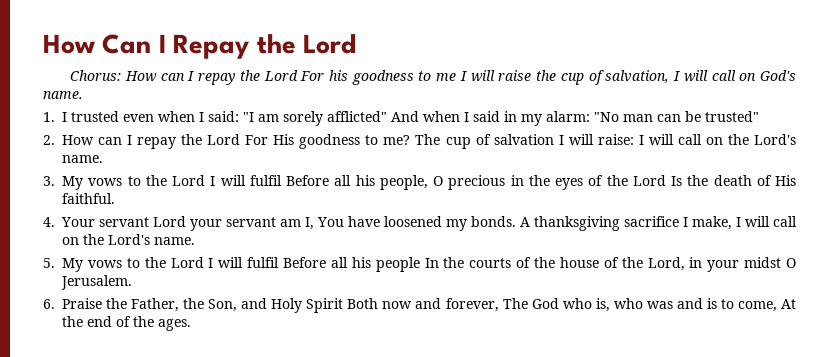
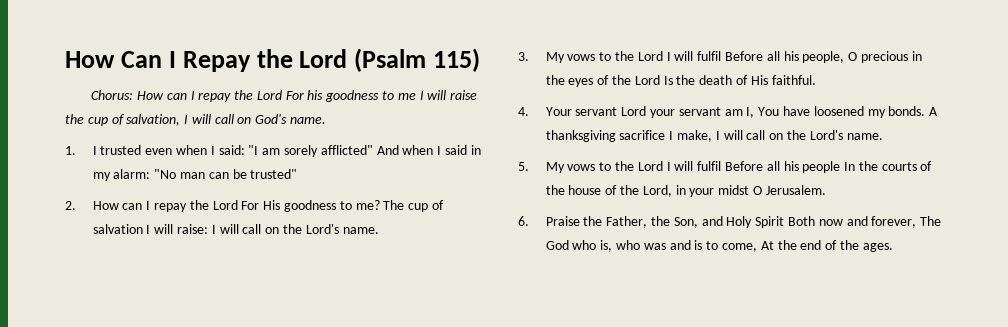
- How Can I Repay the Lord
+ How Can I Repay the Lord (Psalm 115)

